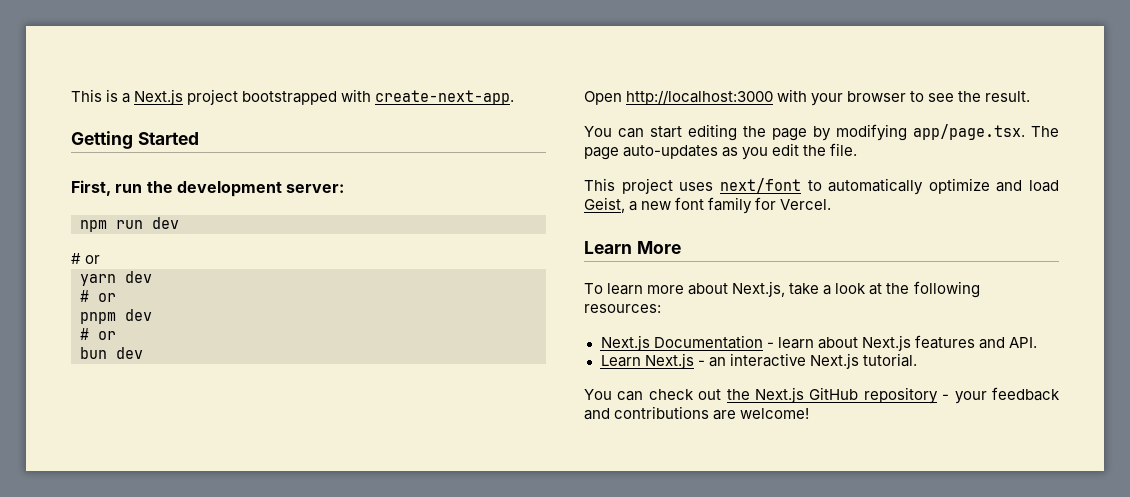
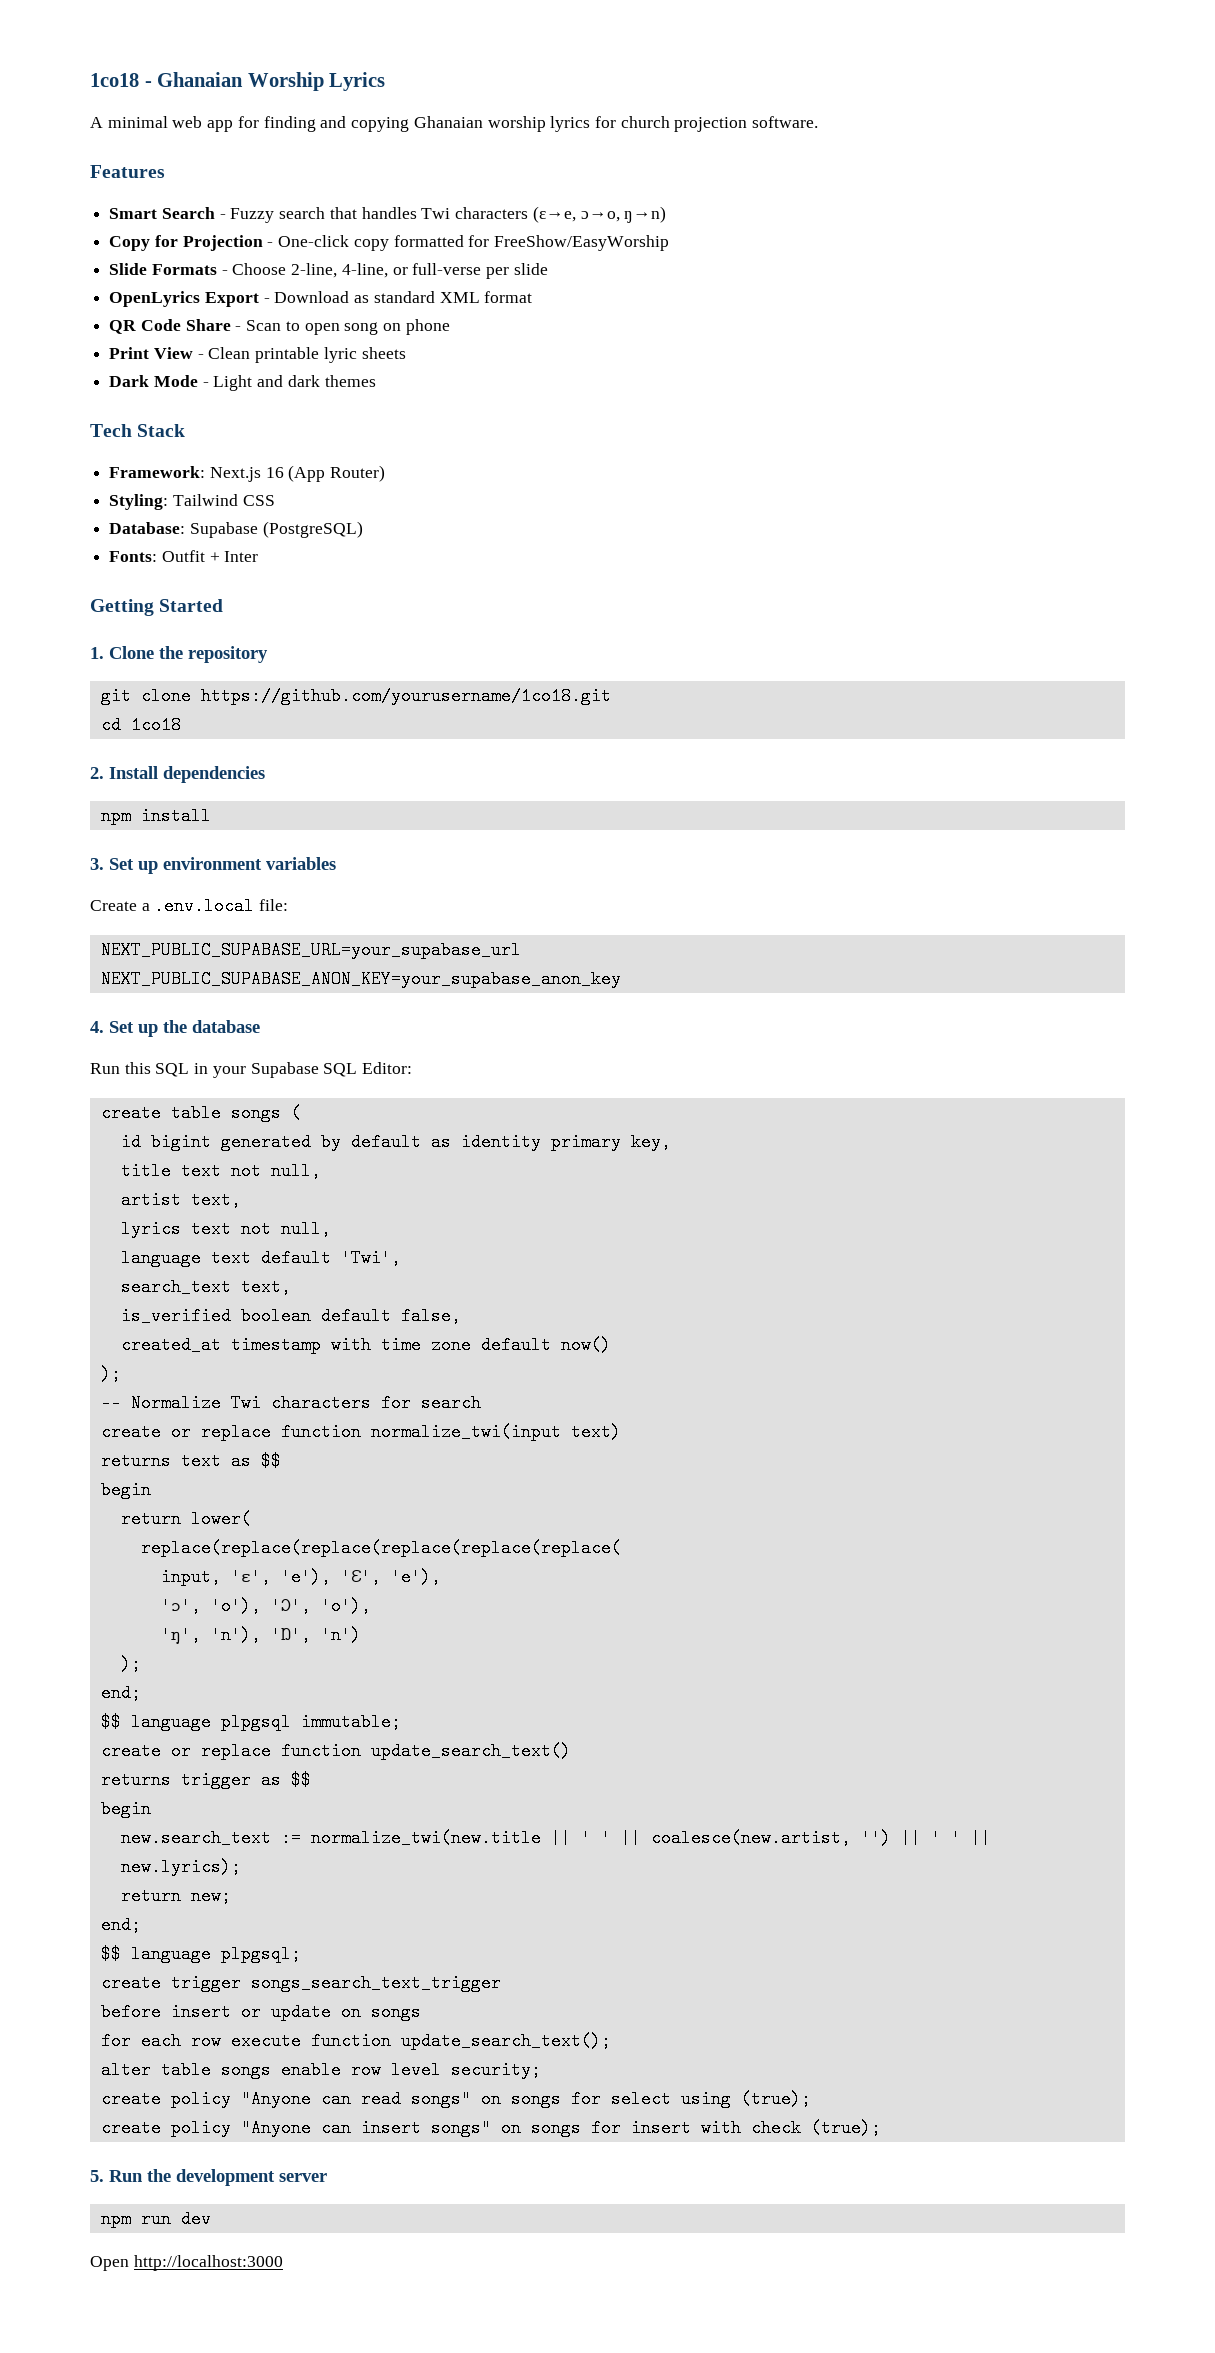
- This is a Next.js project bootstrapped with create-next-app.
+ 1co18 - Ghanaian Worship Lyrics
+ A minimal web app for finding and copying Ghanaian worship lyrics for church projection software.
+ Features
+ Smart Search - Fuzzy search that handles Twi characters (ɛ→e, ɔ→o, ŋ→n)
+ Copy for Projection - One-click copy formatted for FreeShow/EasyWorship
+ Slide Formats - Choose 2-line, 4-line, or full-verse per slide
+ OpenLyrics Export - Download as standard XML format
+ QR Code Share - Scan to open song on phone
+ Print View - Clean printable lyric sheets
+ Dark Mode - Light and dark themes
+ Tech Stack
+ Framework: Next.js 16 (App Router)
+ Styling: Tailwind CSS
+ Database: Supabase (PostgreSQL)
+ Fonts: Outfit + Inter
  Getting Started
- First, run the development server:
+ 1. Clone the repository
+ git clone https://github.com/yourusername/1co18.git
+ cd 1co18
+ 2. Install dependencies
+ npm install
+ 3. Set up environment variables
+ Create a .env.local file:
+ NEXT_PUBLIC_SUPABASE_URL=your_supabase_url
+ NEXT_PUBLIC_SUPABASE_ANON_KEY=your_supabase_anon_key
+ 4. Set up the database
+ Run this SQL in your Supabase SQL Editor:
+ create table songs (
+ id bigint generated by default as identity primary key,
+ title text not null,
+ artist text,
+ lyrics text not null,
+ language text default 'Twi',
+ search_text text,
+ is_verified boolean default false,
+ created_at timestamp with time zone default now()
+ );
+ -- Normalize Twi characters for search
+ create or replace function normalize_twi(input text)
+ returns text as $$
+ begin
+ return lower(
+ replace(replace(replace(replace(replace(replace(
+ input, 'ɛ', 'e'), 'Ɛ', 'e'),
+ 'ɔ', 'o'), 'Ɔ', 'o'),
+ 'ŋ', 'n'), 'Ŋ', 'n')
+ );
+ end;
+ $$ language plpgsql immutable;
+ create or replace function update_search_text()
+ returns trigger as $$
+ begin
+ new.search_text := normalize_twi(new.title || ' ' || coalesce(new.artist, '') || ' ' || new.lyrics);
+ return new;
+ end;
+ $$ language plpgsql;
+ create trigger songs_search_text_trigger
+ before insert or update on songs
+ for each row execute function update_search_text();
+ alter table songs enable row level security;
+ create policy "Anyone can read songs" on songs for select using (true);
+ create policy "Anyone can insert songs" on songs for insert with check (true);
+ 5. Run the development server
  npm run dev
- # or
- yarn dev
- # or
- pnpm dev
- # or
- bun dev
- Open http://localhost:3000 with your browser to see the result.
- You can start editing the page by modifying app/page.tsx. The page auto-updates as you edit the file.
- This project uses next/font to automatically optimize and load Geist, a new font family for Vercel.
- Learn More
- To learn more about Next.js, take a look at the following resources:
- Next.js Documentation - learn about Next.js features and API.
- Learn Next.js - an interactive Next.js tutorial.
- You can check out the Next.js GitHub repository - your feedback and contributions are welcome!
+ Open http://localhost:3000

